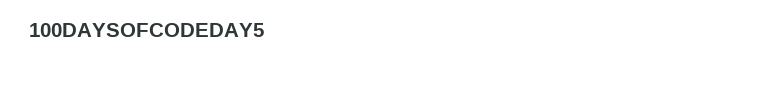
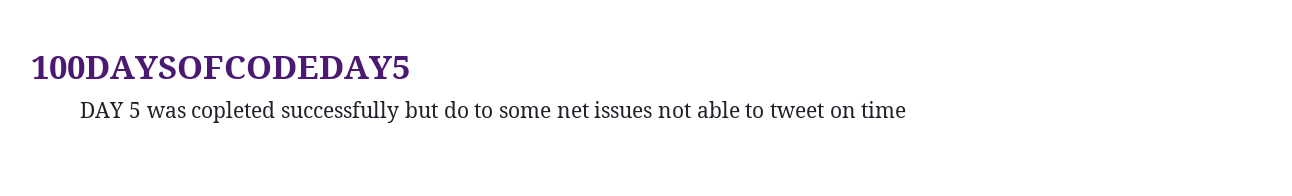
+ DAY 5 was copleted successfully but do to some net issues not able to tweet on time

